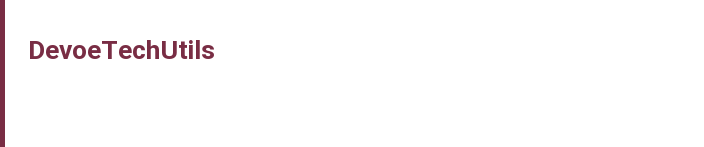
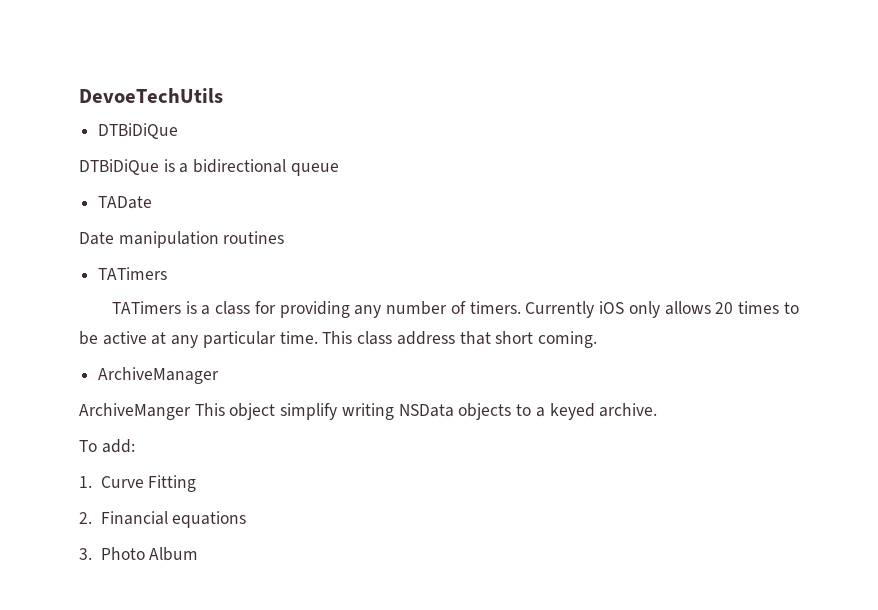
  DevoeTechUtils
+ DTBiDiQue
+ DTBiDiQue is a bidirectional queue
+ TADate
+ Date manipulation routines
+ TATimers
+ TATimers is a class for providing any number of timers. Currently iOS only allows 20 times to be active at any particular time. This class address that short coming.
+ ArchiveManager
+ ArchiveManger This object simplify writing NSData objects to a keyed archive.
+ To add:
+ 1. Curve Fitting
+ 2. Financial equations
+ 3. Photo Album

